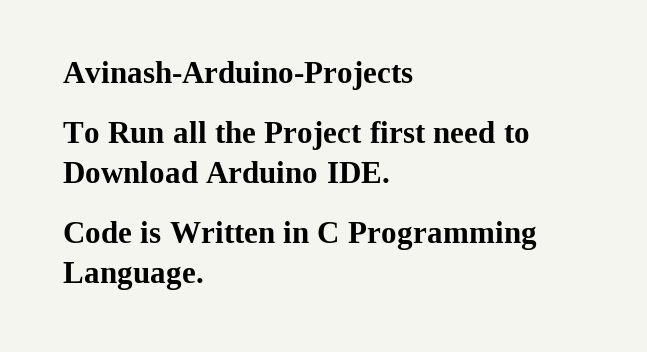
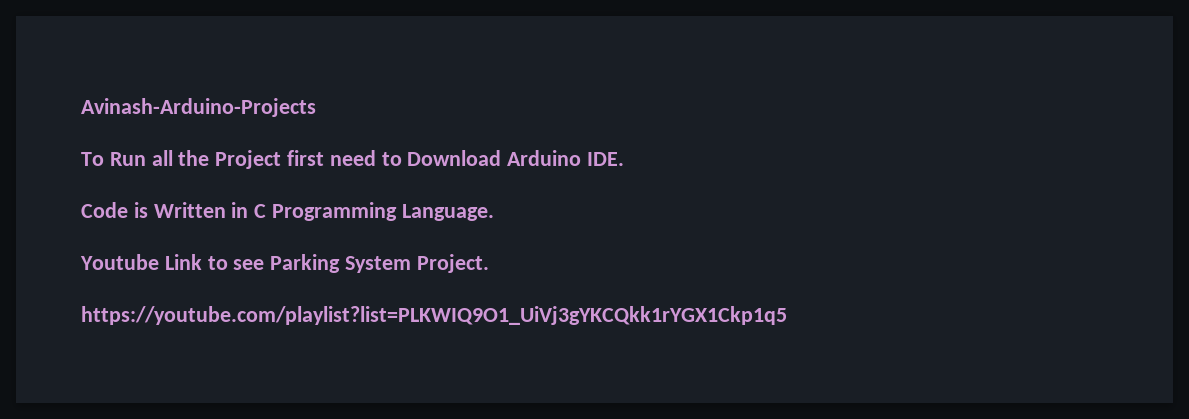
+ Youtube Link to see Parking System Project.
+ https://youtube.com/playlist?list=PLKWIQ9O1_UiVj3gYKCQkk1rYGX1Ckp1q5

